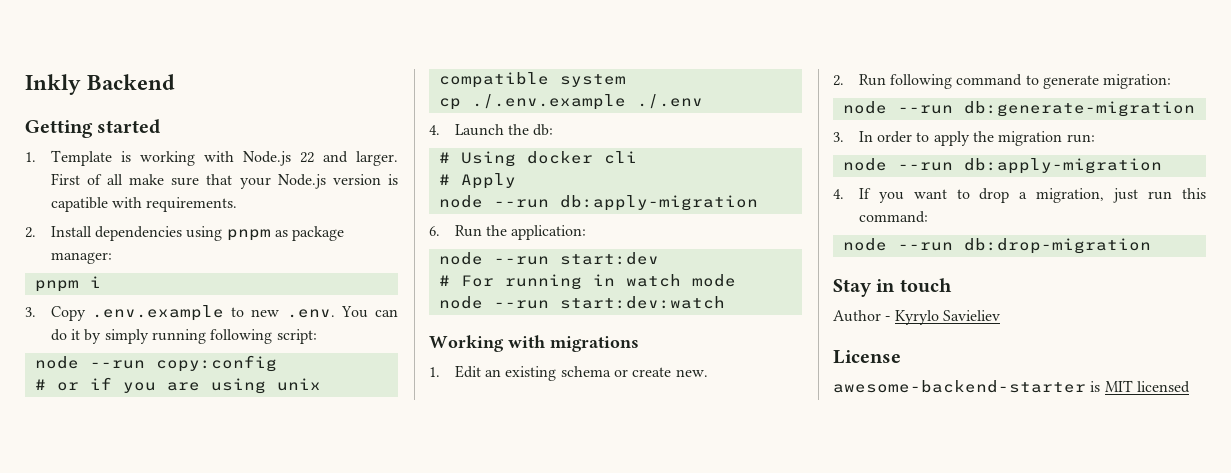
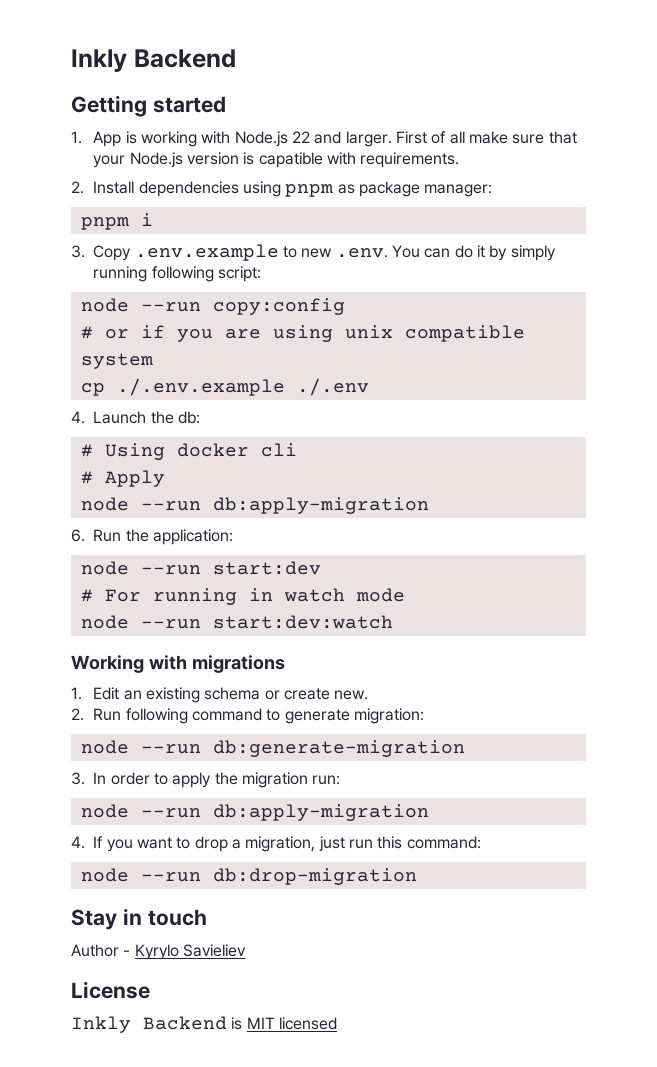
- 1. Template is working with Node.js 22 and larger.
+ 1. App is working with Node.js 22 and larger.
- awesome-backend-starter is MIT licensed
+ Inkly Backend is MIT licensed

